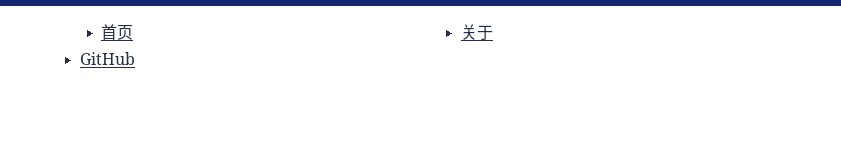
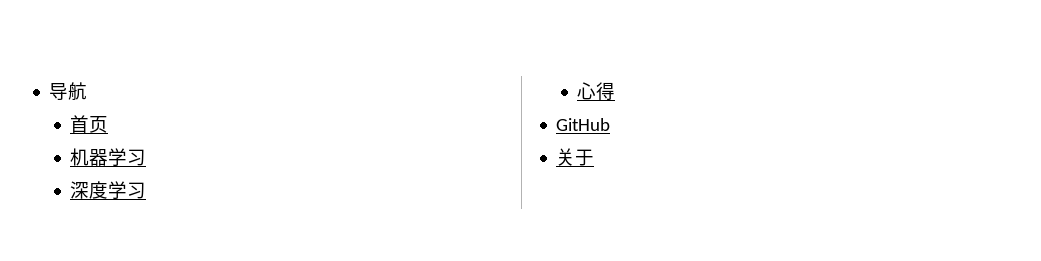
+ 导航
+ 机器学习
+ 深度学习
+ 心得

